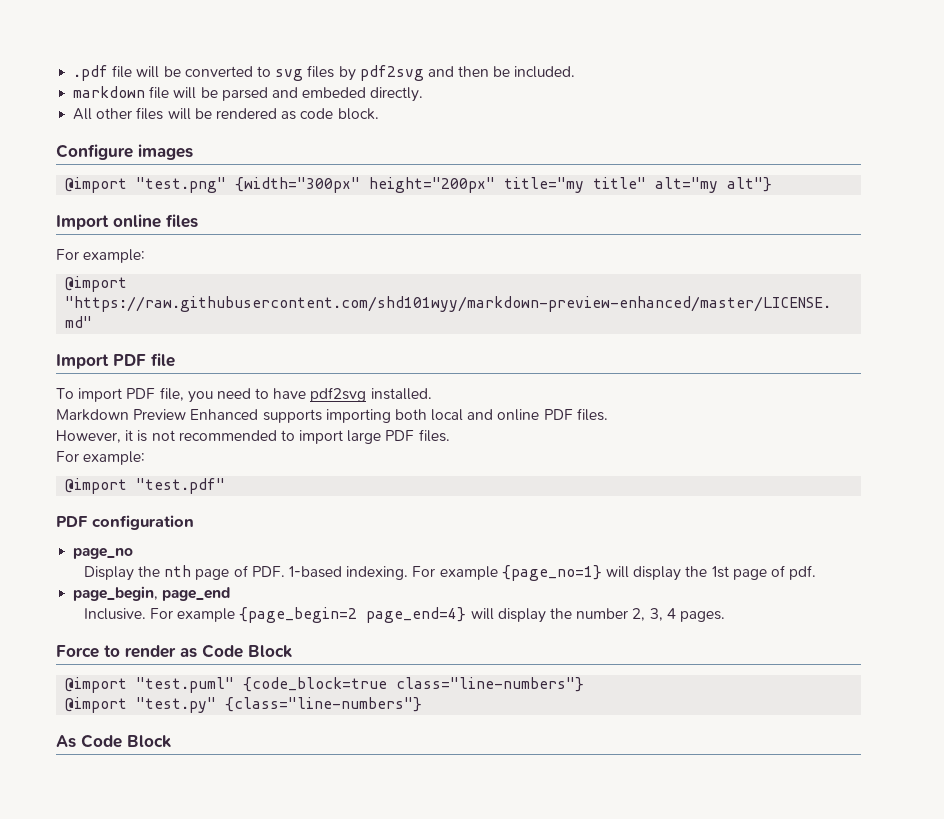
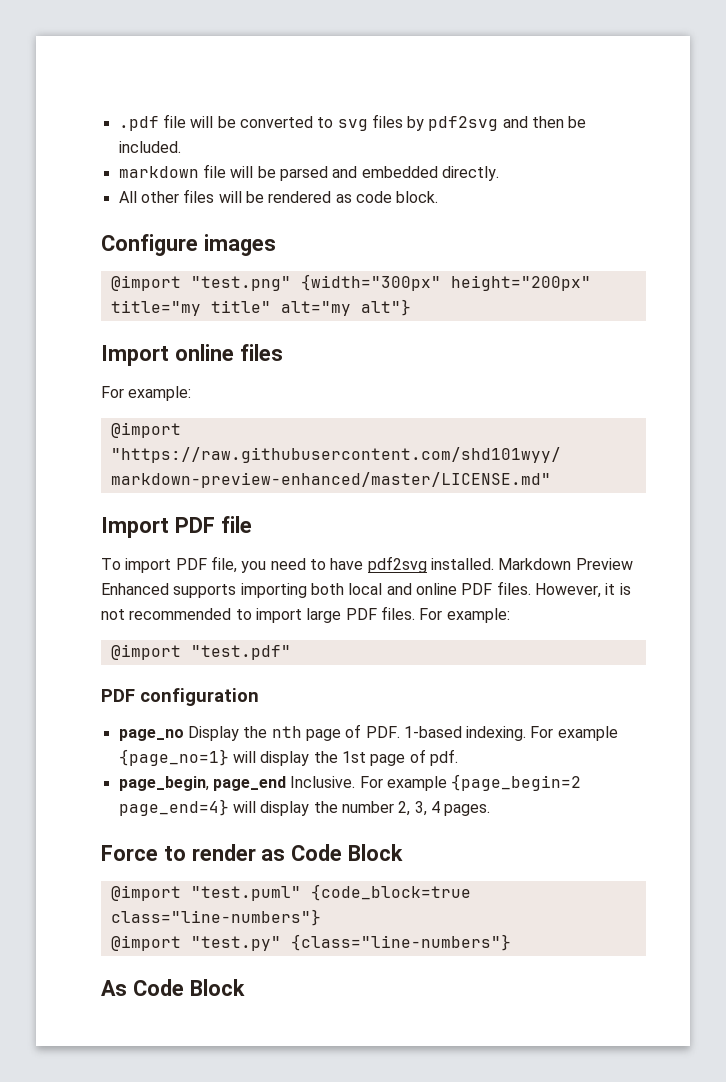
- markdown file will be parsed and embeded directly.
+ markdown file will be parsed and embedded directly.
- To import PDF file, you need to have pdf2svg installed.
- Markdown Preview Enhanced supports importing both local and online PDF files.
- However, it is not recommended to import large PDF files.
- For example:
+ To import PDF file, you need to have pdf2svg installed. Markdown Preview Enhanced supports importing both local and online PDF files. However, it is not recommended to import large PDF files. For example:
- page_no
- Display the nth page of PDF. 1-based indexing.
+ page_no Display the nth page of PDF. 1-based indexing.
- page_begin, page_end
- Inclusive.
+ page_begin, page_end Inclusive.

